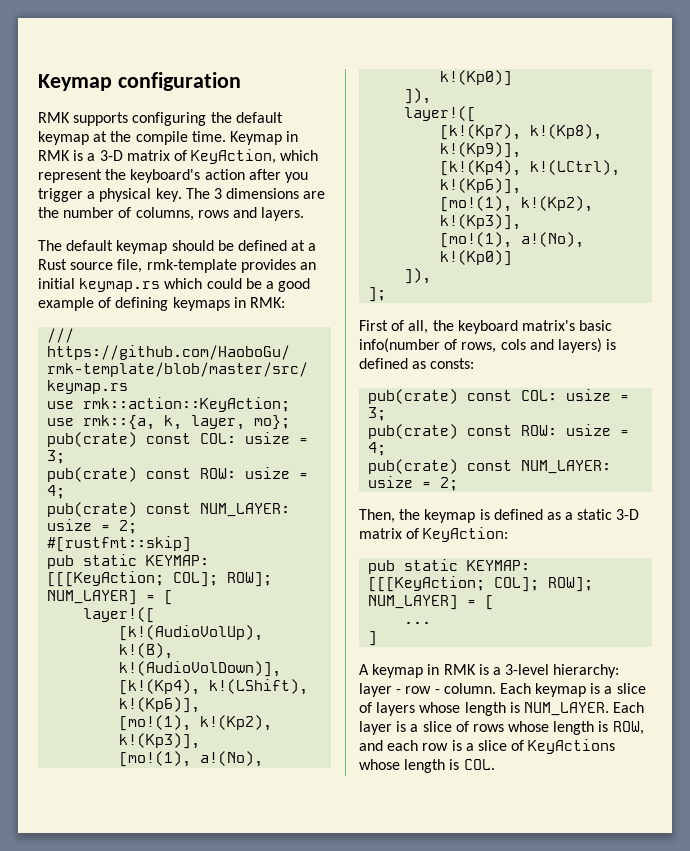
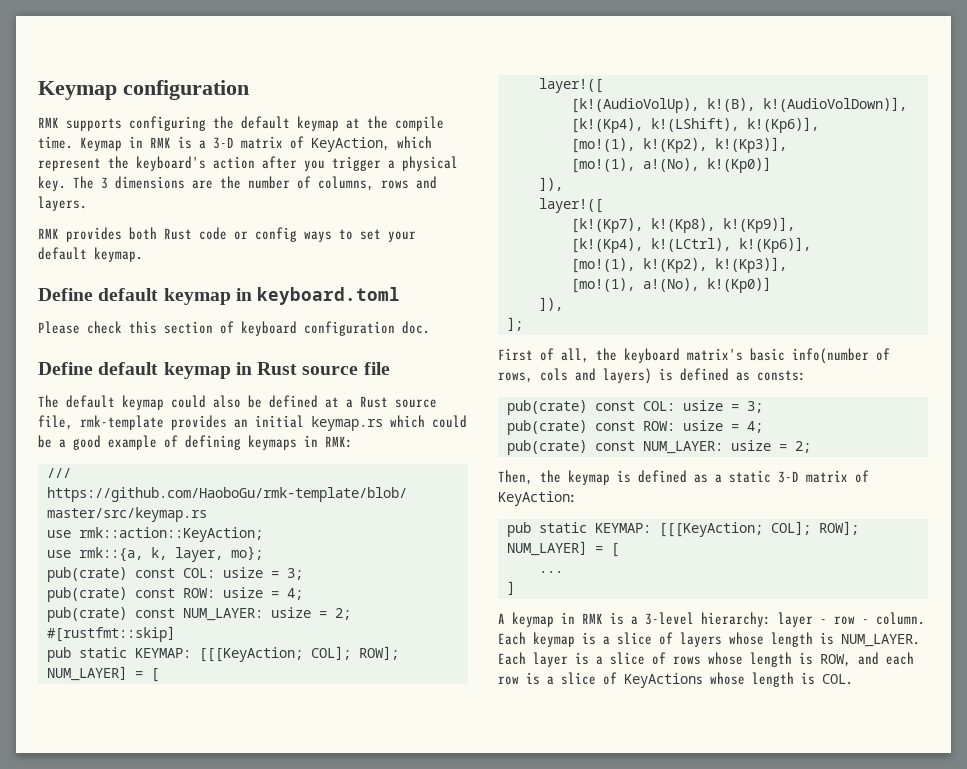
+ RMK provides both Rust code or config ways to set your default keymap.
+ Define default keymap in keyboard.toml
+ Please check this section of keyboard configuration doc.
+ Define default keymap in Rust source file
- The default keymap should be defined at a Rust source file, rmk-template provides an initial keymap.rs which could be a good example of defining keymaps in RMK:
+ The default keymap could also be defined at a Rust source file, rmk-template provides an initial keymap.rs which could be a good example of defining keymaps in RMK:

